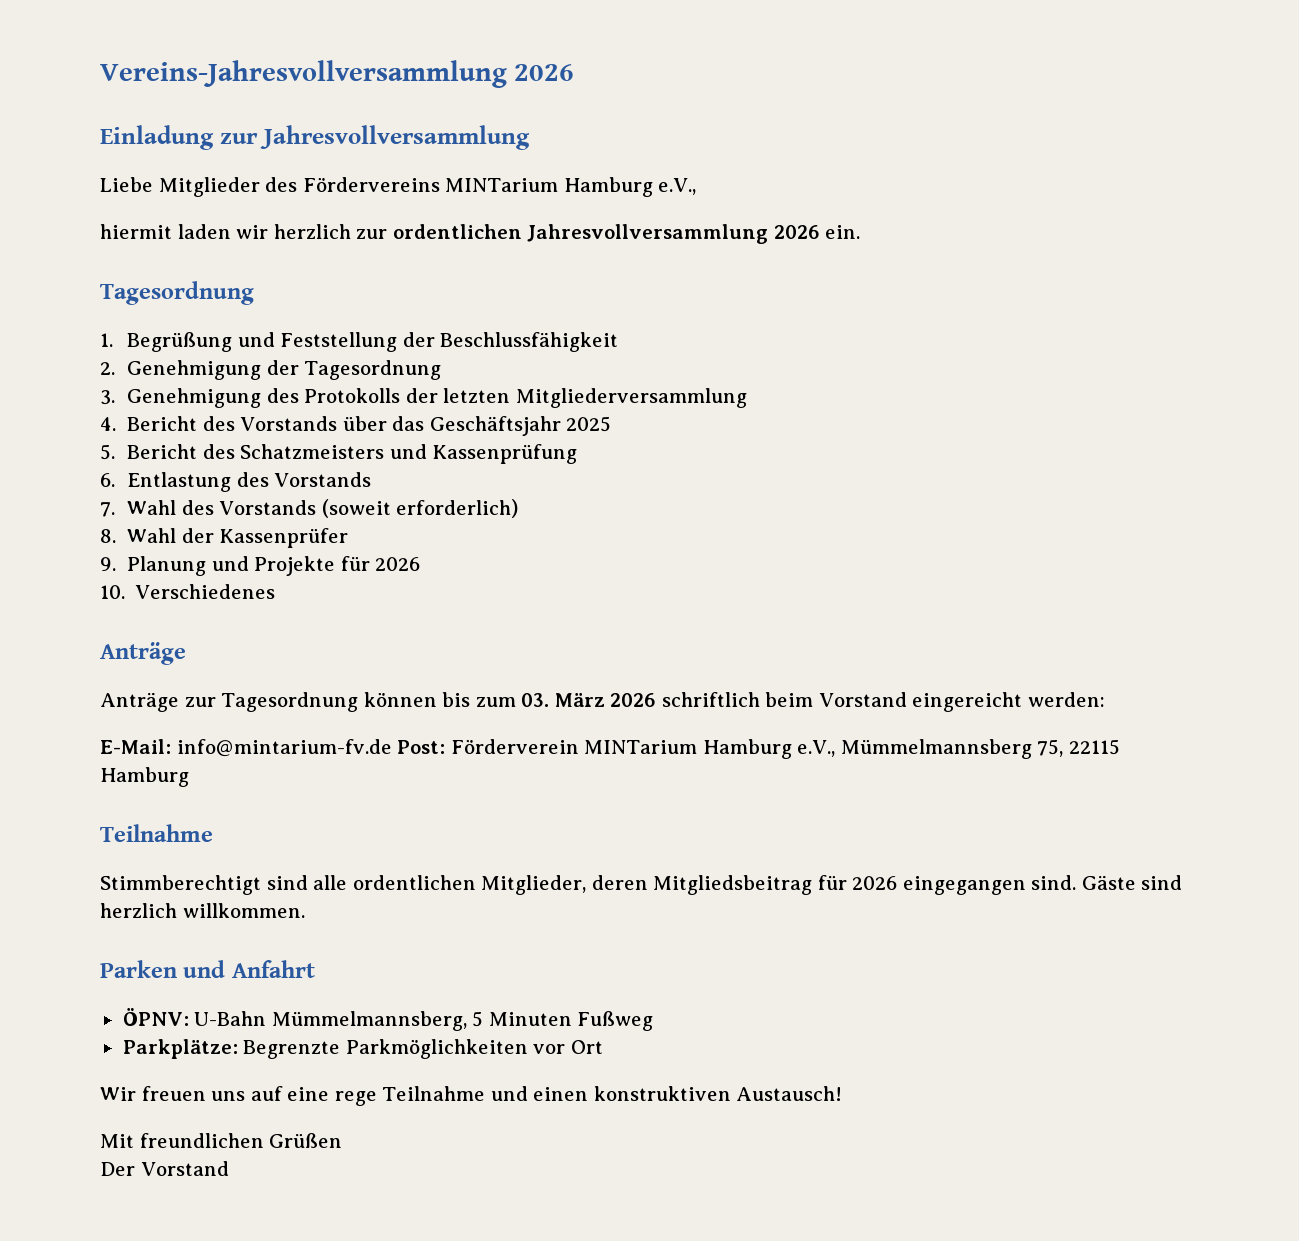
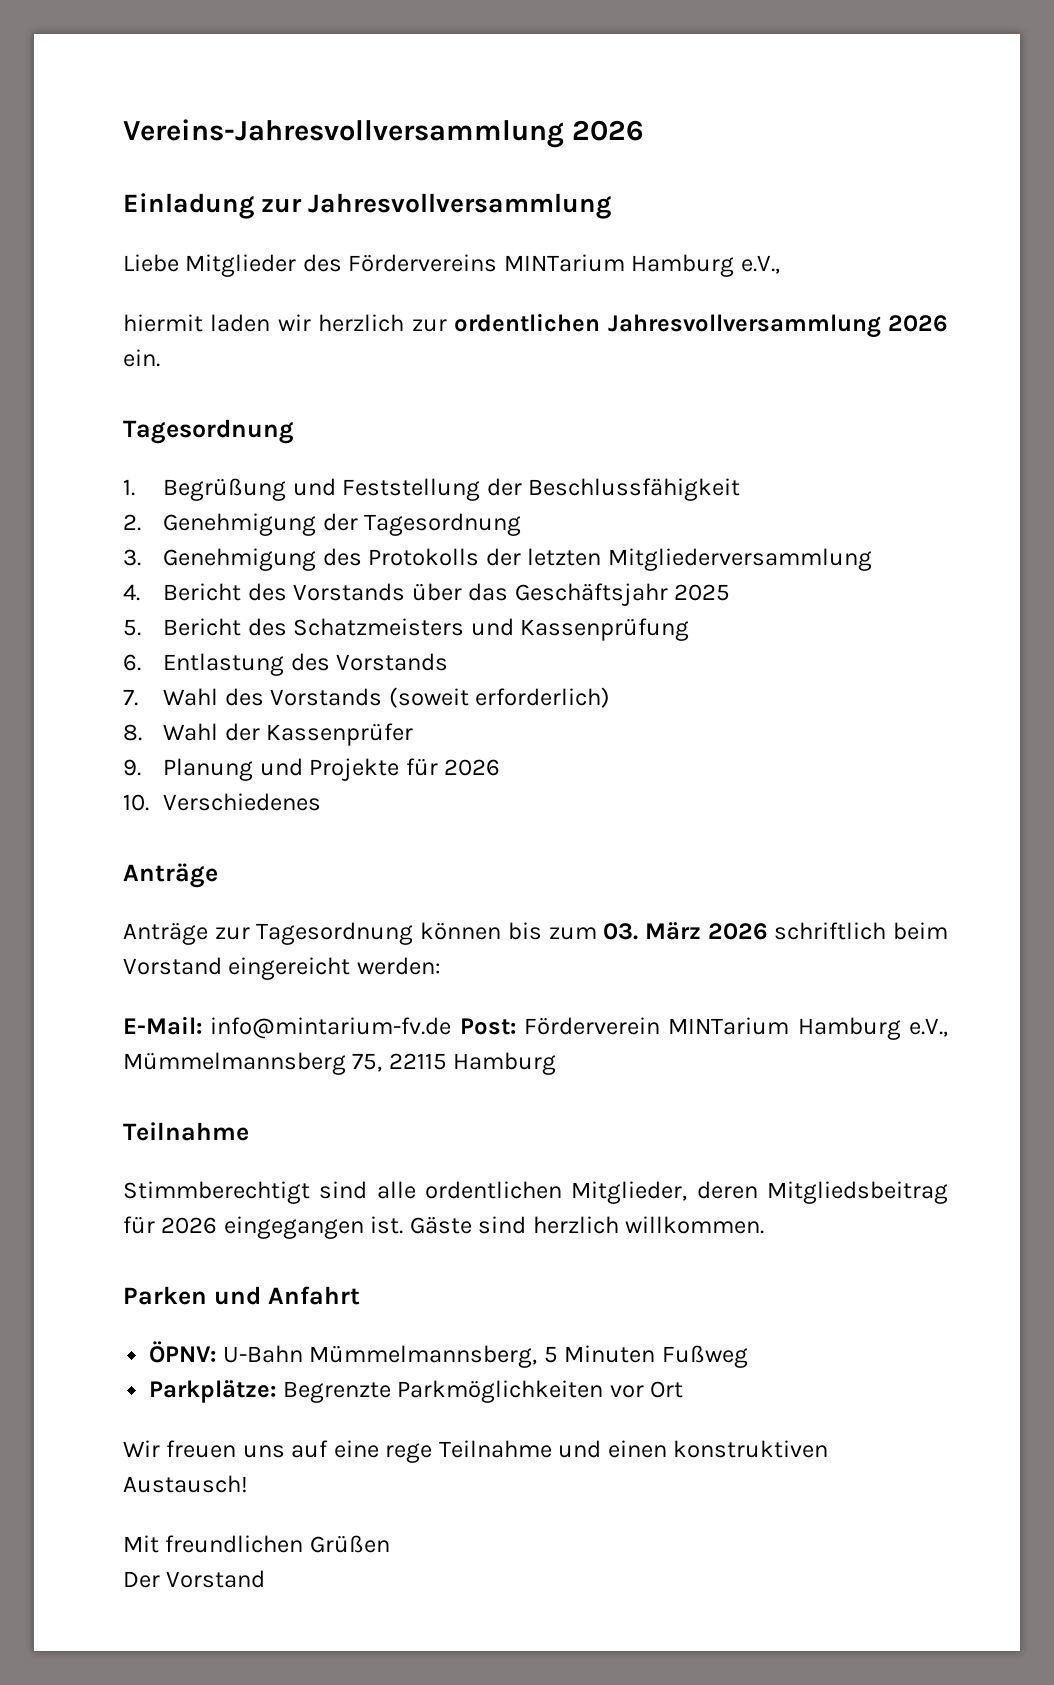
- Stimmberechtigt sind alle ordentlichen Mitglieder, deren Mitgliedsbeitrag für 2026 eingegangen sind.
+ Stimmberechtigt sind alle ordentlichen Mitglieder, deren Mitgliedsbeitrag für 2026 eingegangen ist.

